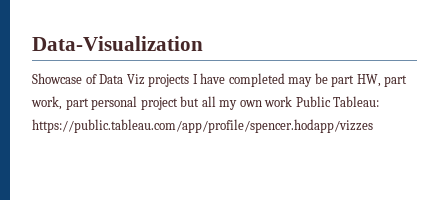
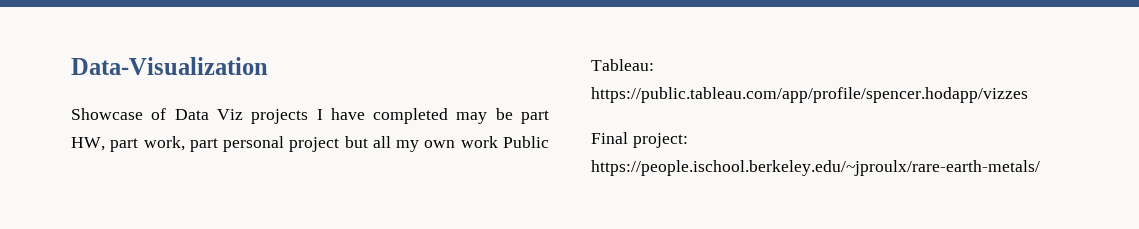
+ Final project: https://people.ischool.berkeley.edu/~jproulx/rare-earth-metals/

